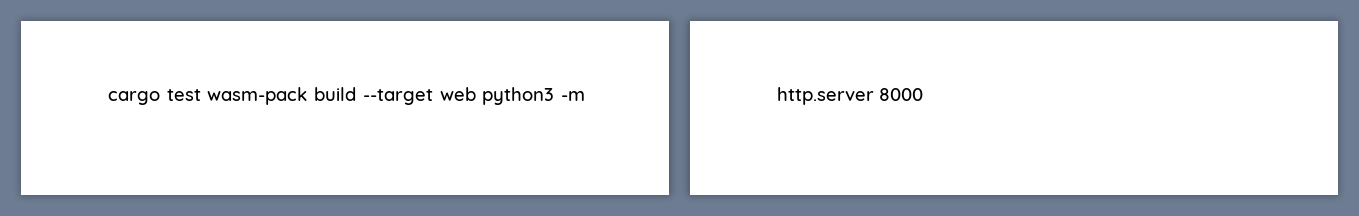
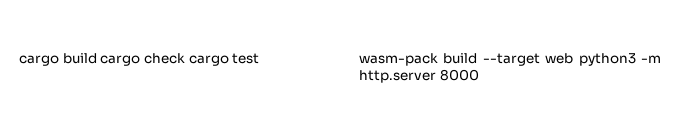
- cargo test wasm-pack build --target web python3 -m http.server 8000
+ cargo build cargo check cargo test wasm-pack build --target web python3 -m http.server 8000

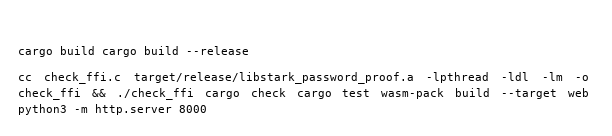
- cargo build cargo check cargo test wasm-pack build --target web python3 -m http.server 8000
+ cargo build cargo build --release
+ cc check_ffi.c target/release/libstark_password_proof.a -lpthread -ldl -lm -o check_ffi && ./check_ffi cargo check cargo test wasm-pack build --target web python3 -m http.server 8000

